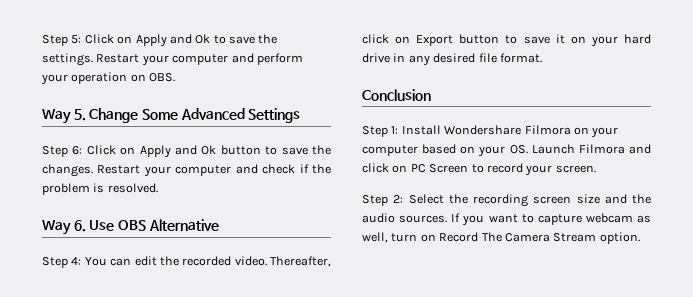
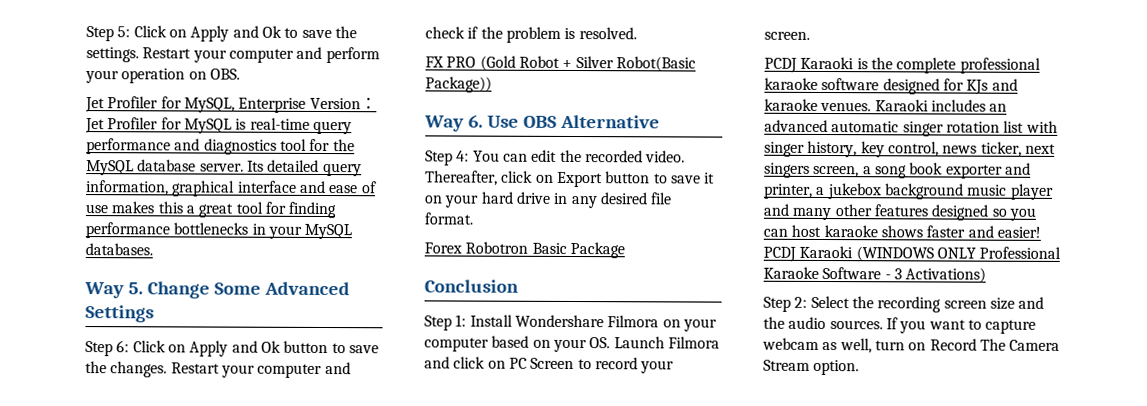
+ Jet Profiler for MySQL, Enterprise Version：Jet Profiler for MySQL is real-time query performance and diagnostics tool for the MySQL database server. Its detailed query information, graphical interface and ease of use makes this a great tool for finding performance bottlenecks in your MySQL databases.
+ FX PRO (Gold Robot + Silver Robot(Basic Package))
+ Forex Robotron Basic Package
+ PCDJ Karaoki is the complete professional karaoke software designed for KJs and karaoke venues. Karaoki includes an advanced automatic singer rotation list with singer history, key control, news ticker, next singers screen, a song book exporter and printer, a jukebox background music player and many other features designed so you can host karaoke shows faster and easier! PCDJ Karaoki (WINDOWS ONLY Professional Karaoke Software - 3 Activations)

